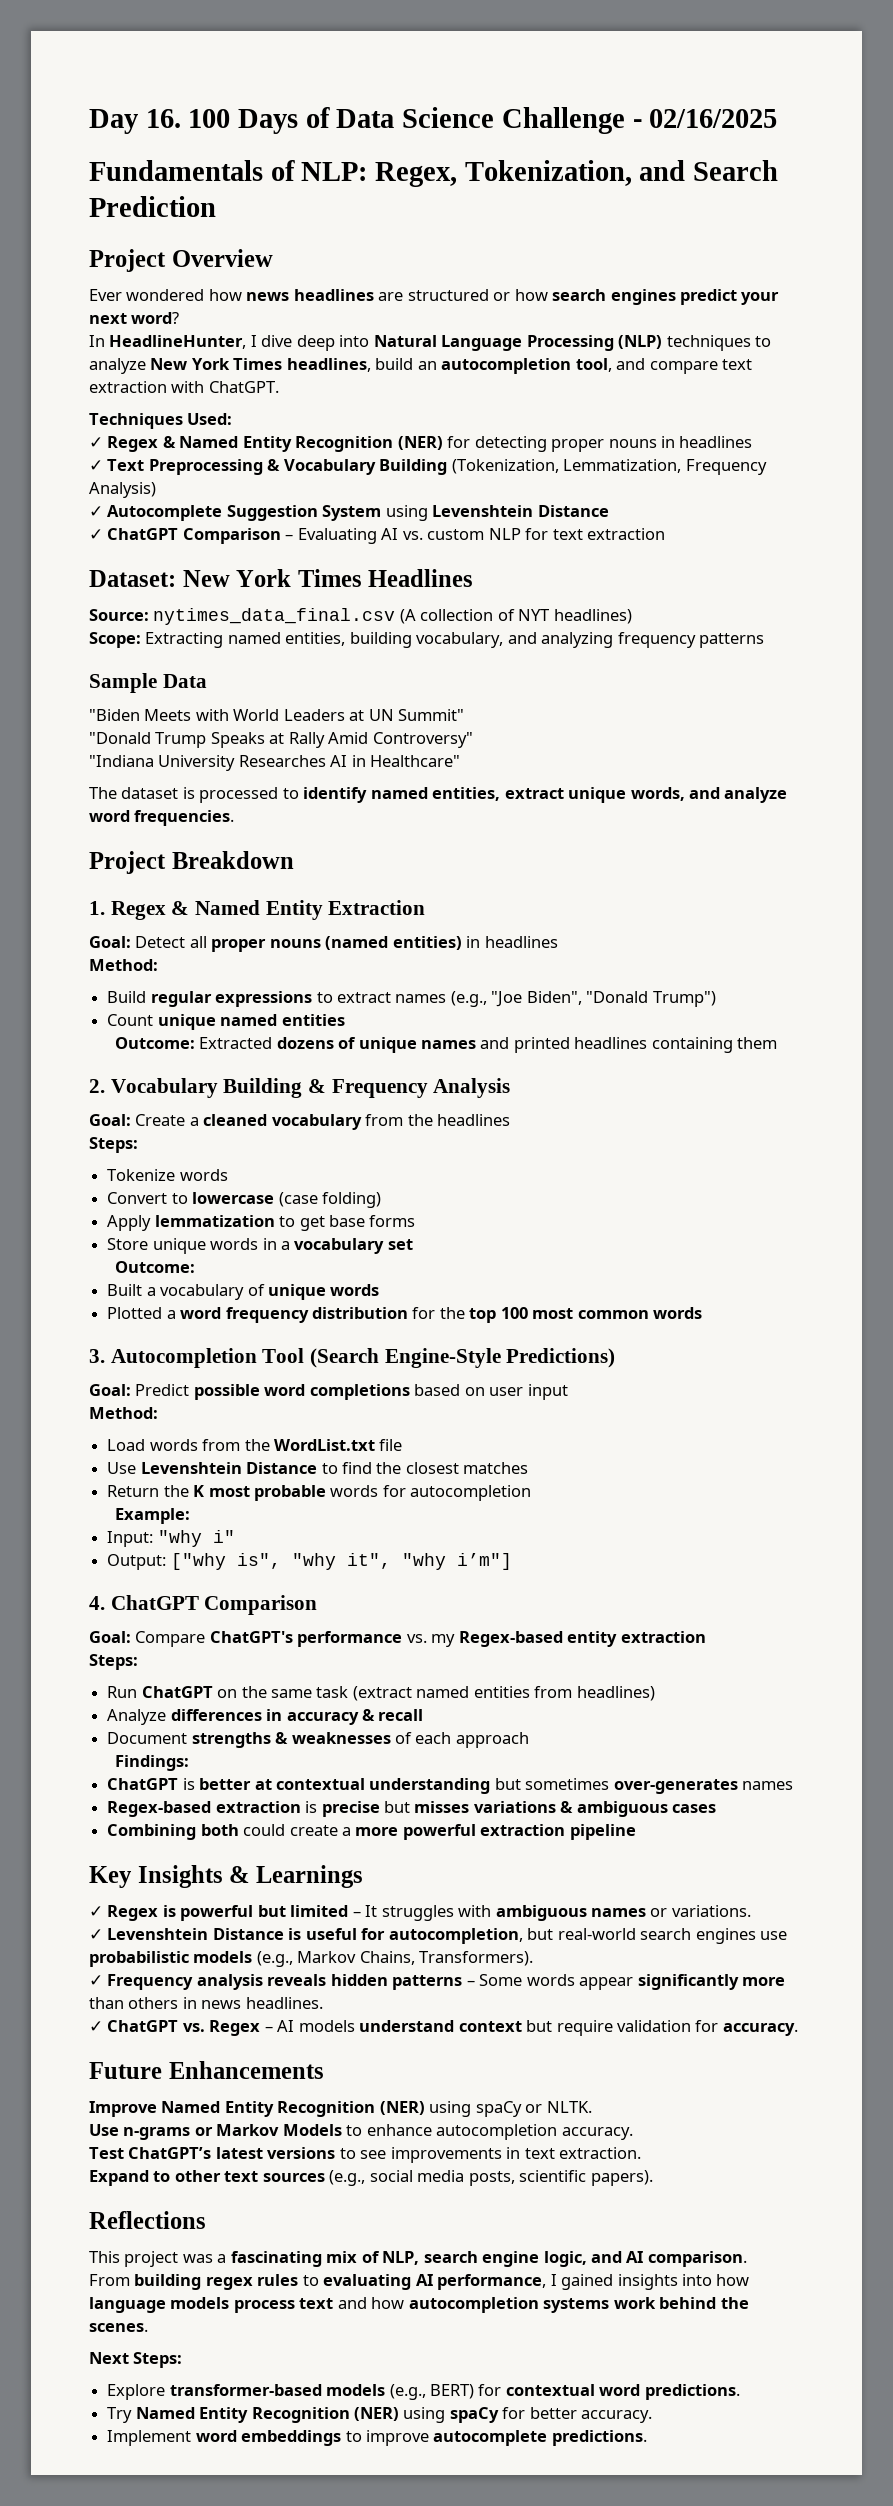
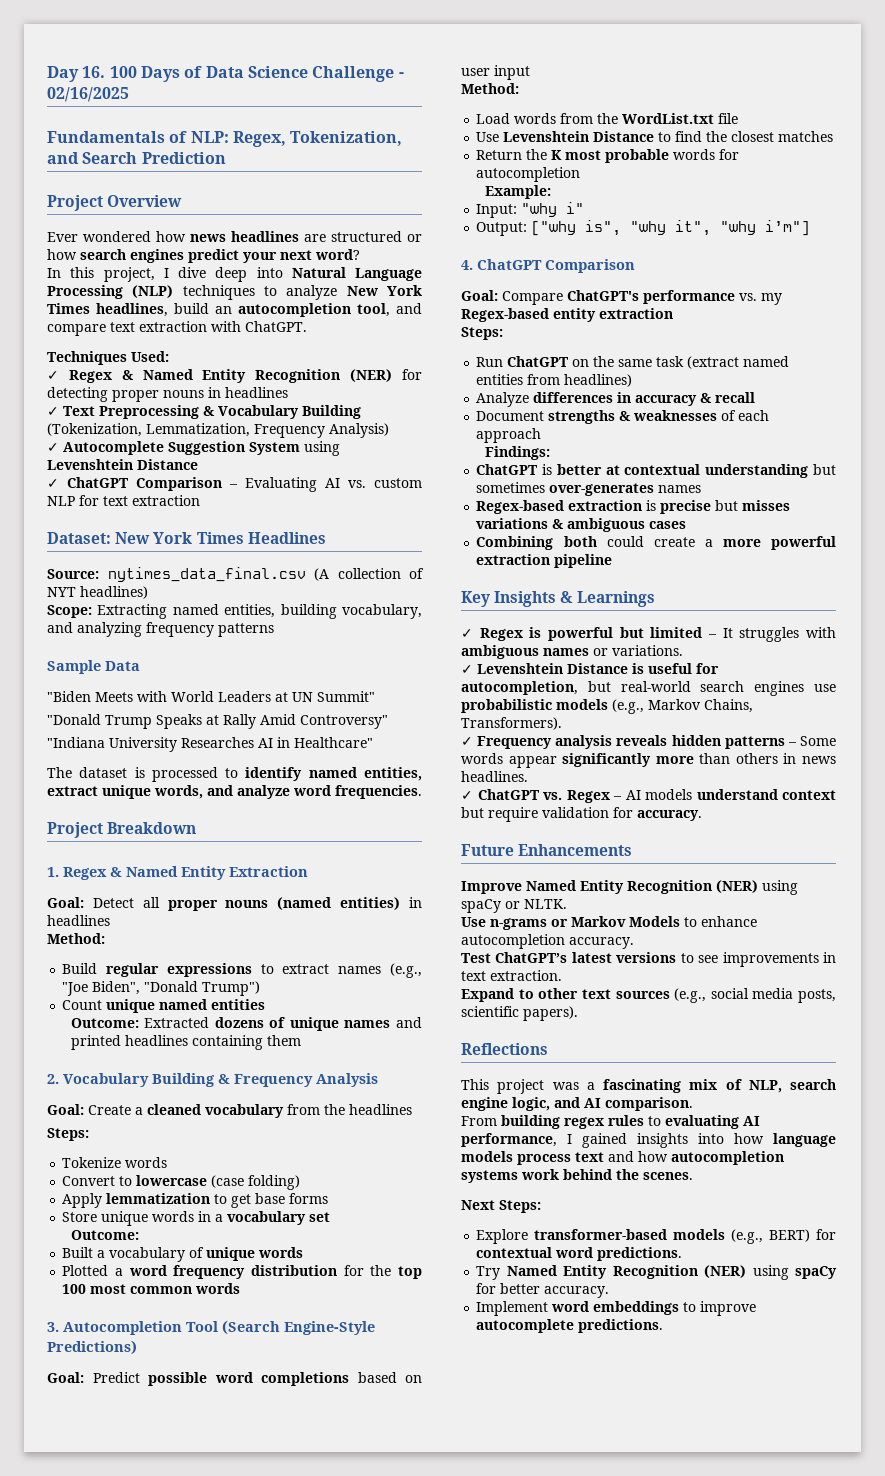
- In HeadlineHunter, I dive deep into Natural Language Processing (NLP) techniques to analyze New York Times headlines, build an autocompletion tool, and compare text extraction with ChatGPT.
+ In this project, I dive deep into Natural Language Processing (NLP) techniques to analyze New York Times headlines, build an autocompletion tool, and compare text extraction with ChatGPT.

